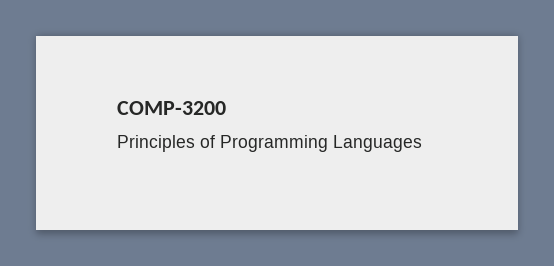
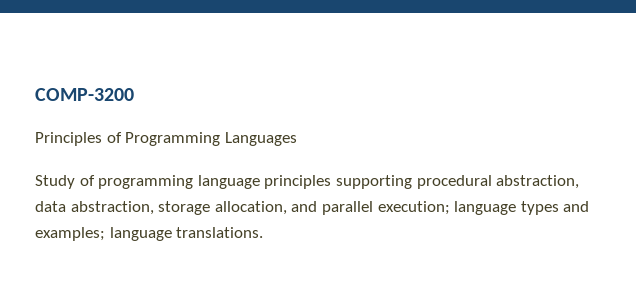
+ Study of programming language principles supporting procedural abstraction, data abstraction, storage allocation, and parallel execution; language types and examples; language translations.

